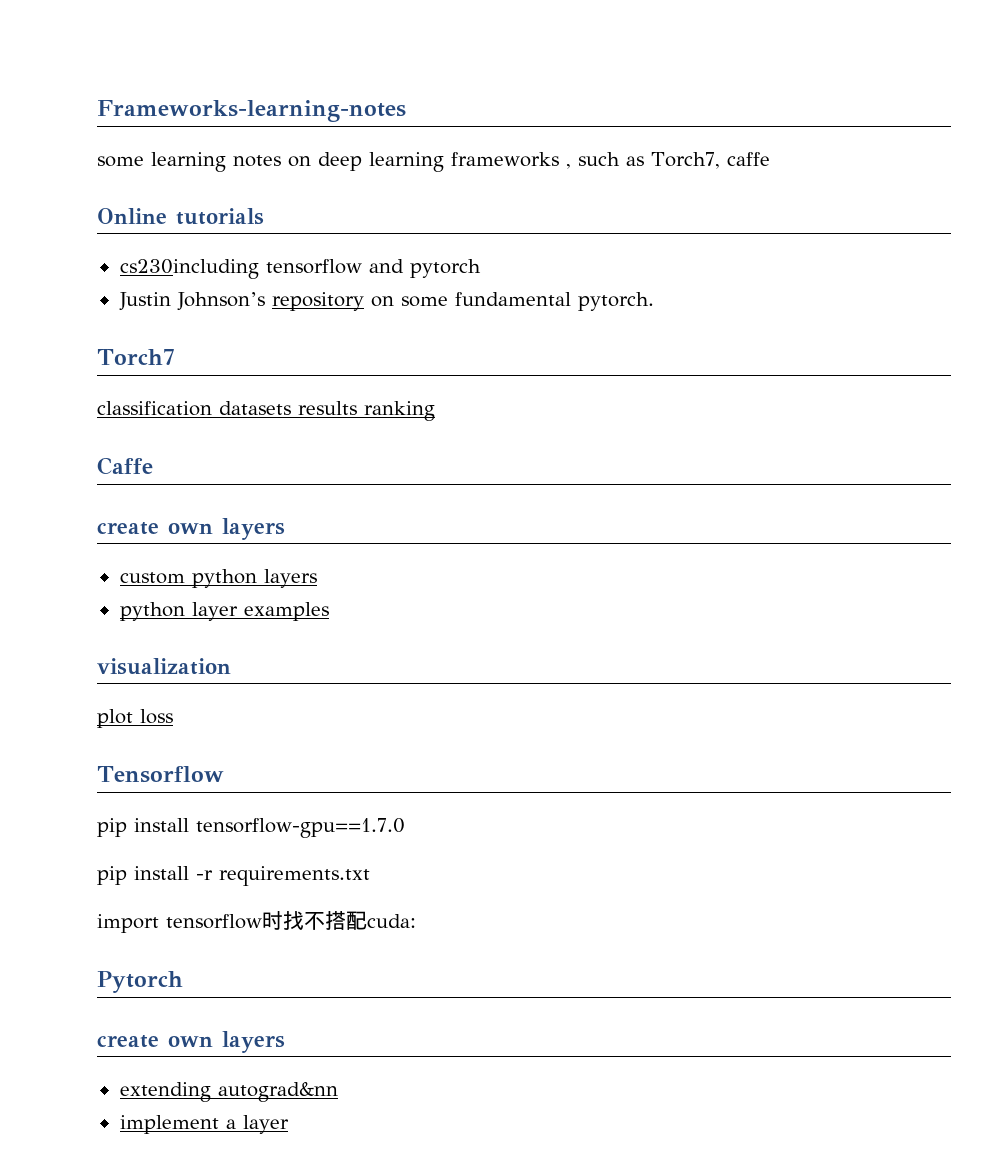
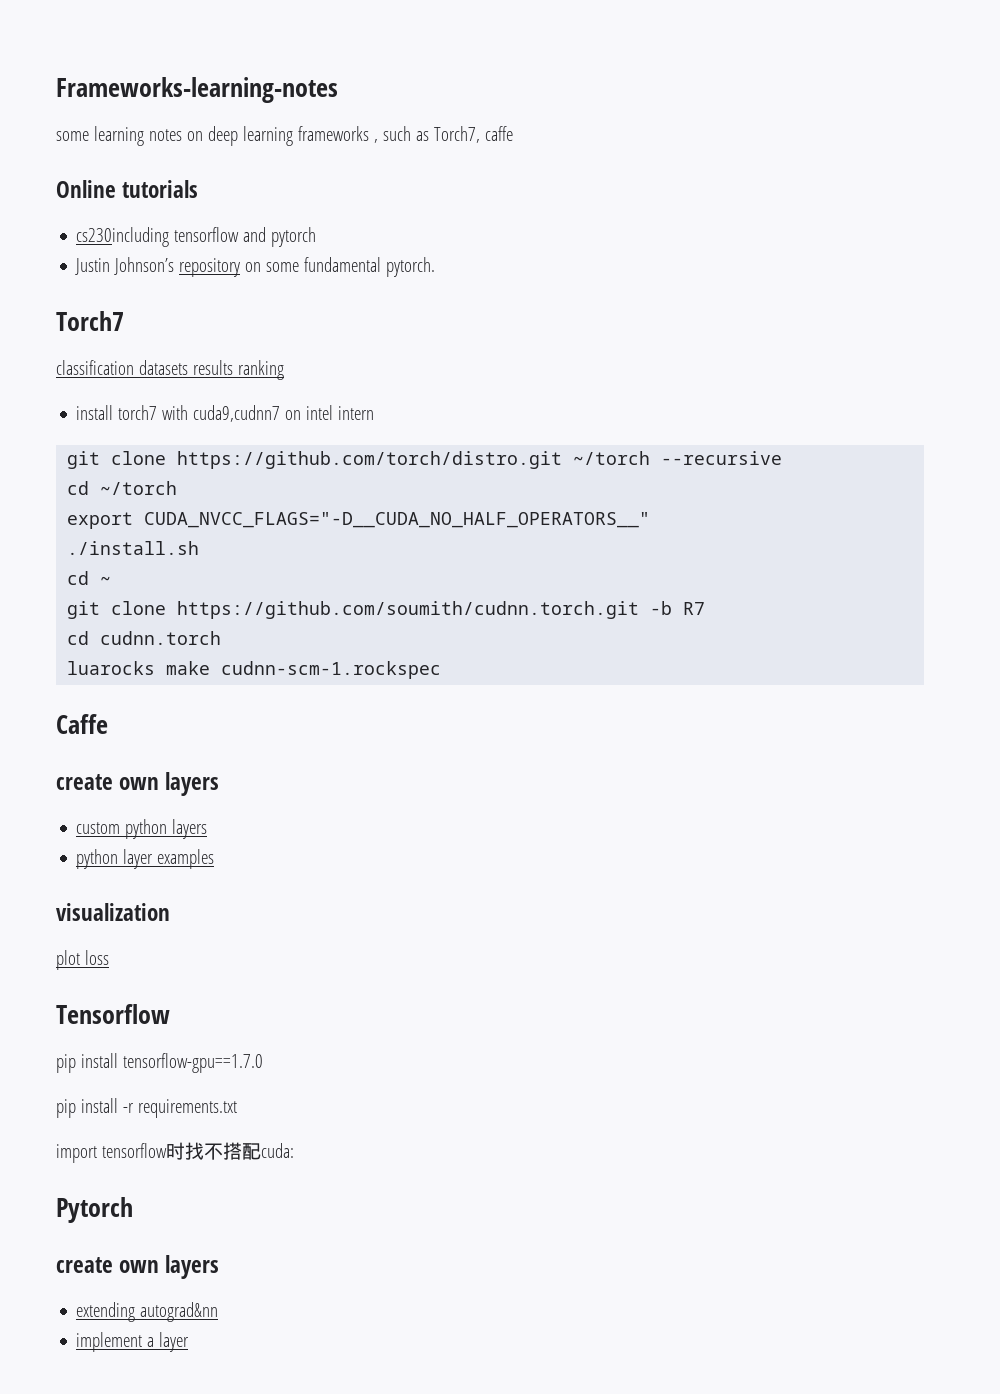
+ install torch7 with cuda9,cudnn7 on intel intern
+ git clone https://github.com/torch/distro.git ~/torch --recursive
+ cd ~/torch
+ export CUDA_NVCC_FLAGS="-D__CUDA_NO_HALF_OPERATORS__"
+ ./install.sh
+ cd ~
+ git clone https://github.com/soumith/cudnn.torch.git -b R7
+ cd cudnn.torch
+ luarocks make cudnn-scm-1.rockspec

